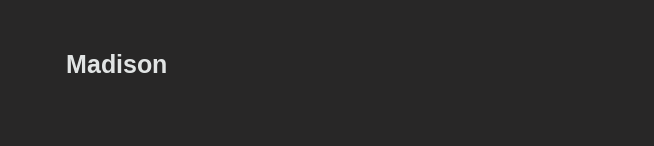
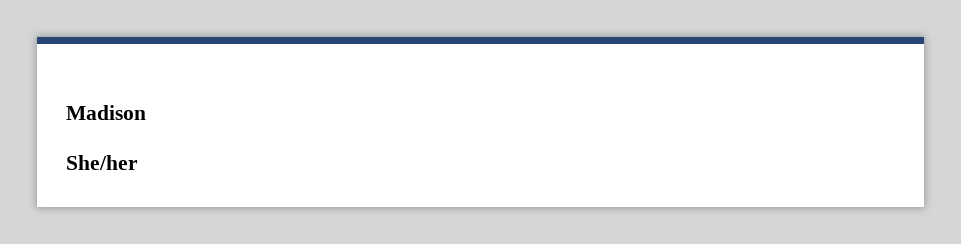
+ She/her

